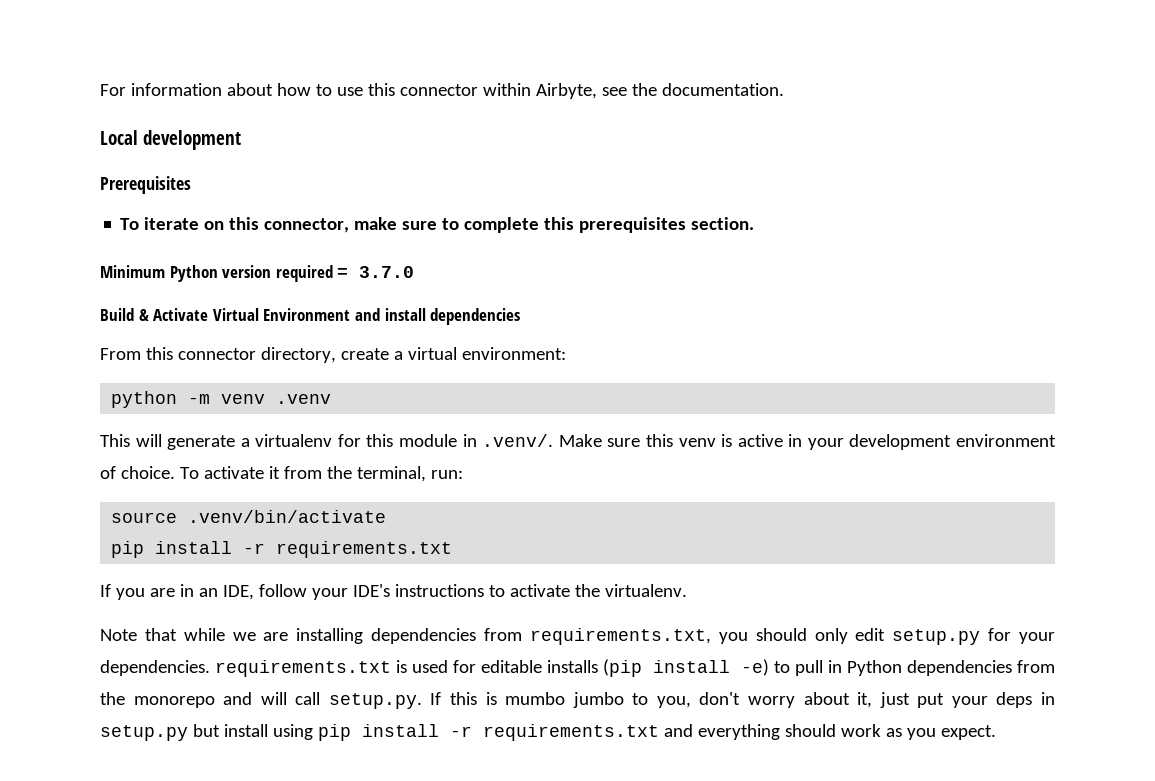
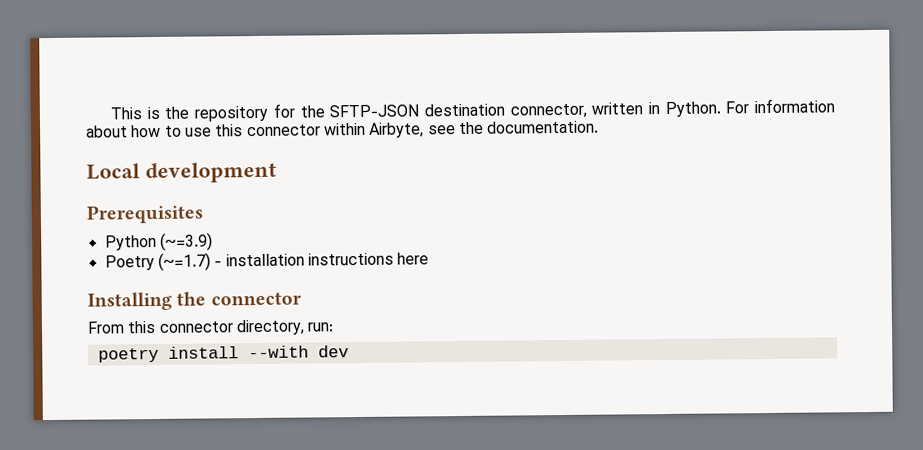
+ This is the repository for the SFTP-JSON destination connector, written in Python.
- To iterate on this connector, make sure to complete this prerequisites section.
- Minimum Python version required = 3.7.0
- Build & Activate Virtual Environment and install dependencies
- From this connector directory, create a virtual environment:
- python -m venv .venv
- This will generate a virtualenv for this module in .venv/. Make sure this venv is active in your development environment of choice. To activate it from the terminal, run:
- source .venv/bin/activate
- pip install -r requirements.txt
- If you are in an IDE, follow your IDE's instructions to activate the virtualenv.
- Note that while we are installing dependencies from requirements.txt, you should only edit setup.py for your dependencies. requirements.txt is used for editable installs (pip install -e) to pull in Python dependencies from the monorepo and will call setup.py. If this is mumbo jumbo to you, don't worry about it, just put your deps in setup.py but install using pip install -r requirements.txt and everything should work as you expect.
+ Python (~=3.9)
+ Poetry (~=1.7) - installation instructions here
+ Installing the connector
+ From this connector directory, run:
+ poetry install --with dev

